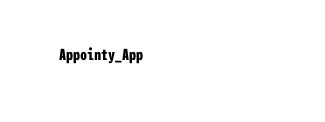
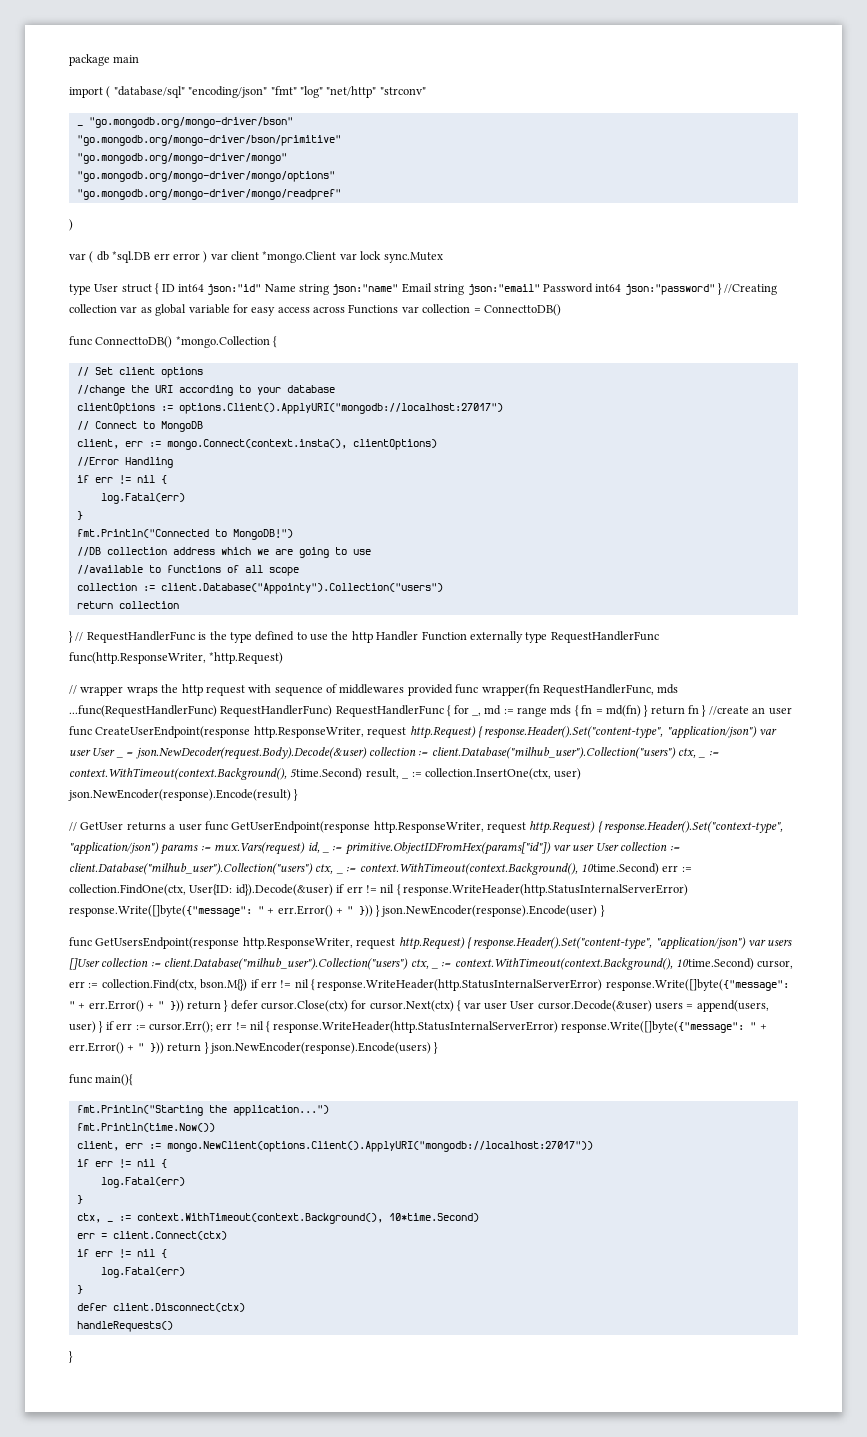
- Appointy_App
+ package main
+ import ( "database/sql" "encoding/json" "fmt" "log" "net/http" "strconv"
+ _ "go.mongodb.org/mongo-driver/bson"
+ "go.mongodb.org/mongo-driver/bson/primitive"
+ "go.mongodb.org/mongo-driver/mongo"
+ "go.mongodb.org/mongo-driver/mongo/options"
+ "go.mongodb.org/mongo-driver/mongo/readpref"
+ )
+ var ( db *sql.DB err error ) var client *mongo.Client var lock sync.Mutex
+ type User struct { ID int64 json:"id" Name string json:"name" Email string json:"email" Password int64 json:"password" } //Creating collection var as global variable for easy access across Functions var collection = ConnecttoDB()
+ func ConnecttoDB() *mongo.Collection {
+ // Set client options
+ //change the URI according to your database
+ clientOptions := options.Client().ApplyURI("mongodb://localhost:27017")
+ // Connect to MongoDB
+ client, err := mongo.Connect(context.insta(), clientOptions)
+ //Error Handling
+ if err != nil {
+ log.Fatal(err)
+ }
+ fmt.Println("Connected to MongoDB!")
+ //DB collection address which we are going to use
+ //available to functions of all scope
+ collection := client.Database("Appointy").Collection("users")
+ return collection
+ } // RequestHandlerFunc is the type defined to use the http Handler Function externally type RequestHandlerFunc func(http.ResponseWriter, *http.Request)
+ // wrapper wraps the http request with sequence of middlewares provided func wrapper(fn RequestHandlerFunc, mds ...func(RequestHandlerFunc) RequestHandlerFunc) RequestHandlerFunc { for _, md := range mds { fn = md(fn) } return fn } //create an user func CreateUserEndpoint(response http.ResponseWriter, request http.Request) { response.Header().Set("content-type", "application/json") var user User _ = json.NewDecoder(request.Body).Decode(&user) collection := client.Database("milhub_user").Collection("users") ctx, _ := context.WithTimeout(context.Background(), 5time.Second) result, _ := collection.InsertOne(ctx, user) json.NewEncoder(response).Encode(result) }
+ // GetUser returns a user func GetUserEndpoint(response http.ResponseWriter, request http.Request) { response.Header().Set("context-type", "application/json") params := mux.Vars(request) id, _ := primitive.ObjectIDFromHex(params["id"]) var user User collection := client.Database("milhub_user").Collection("users") ctx, _ := context.WithTimeout(context.Background(), 10time.Second) err := collection.FindOne(ctx, User{ID: id}).Decode(&user) if err != nil { response.WriteHeader(http.StatusInternalServerError) response.Write([]byte({"message": " + err.Error() + " })) } json.NewEncoder(response).Encode(user) }
+ func GetUsersEndpoint(response http.ResponseWriter, request http.Request) { response.Header().Set("content-type", "application/json") var users []User collection := client.Database("milhub_user").Collection("users") ctx, _ := context.WithTimeout(context.Background(), 10time.Second) cursor, err := collection.Find(ctx, bson.M{}) if err != nil { response.WriteHeader(http.StatusInternalServerError) response.Write([]byte({"message": " + err.Error() + " })) return } defer cursor.Close(ctx) for cursor.Next(ctx) { var user User cursor.Decode(&user) users = append(users, user) } if err := cursor.Err(); err != nil { response.WriteHeader(http.StatusInternalServerError) response.Write([]byte({"message": " + err.Error() + " })) return } json.NewEncoder(response).Encode(users) }
+ func main(){
+ fmt.Println("Starting the application...")
+ fmt.Println(time.Now())
+ client, err := mongo.NewClient(options.Client().ApplyURI("mongodb://localhost:27017"))
+ if err != nil {
+ log.Fatal(err)
+ }
+ ctx, _ := context.WithTimeout(context.Background(), 10*time.Second)
+ err = client.Connect(ctx)
+ if err != nil {
+ log.Fatal(err)
+ }
+ defer client.Disconnect(ctx)
+ handleRequests()
+ }

